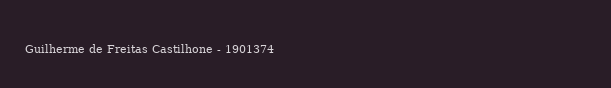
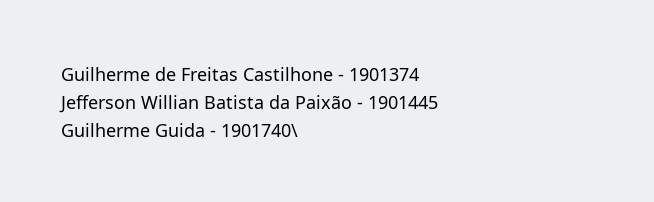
+ Jefferson Willian Batista da Paixão - 1901445
+ Guilherme Guida - 1901740\

